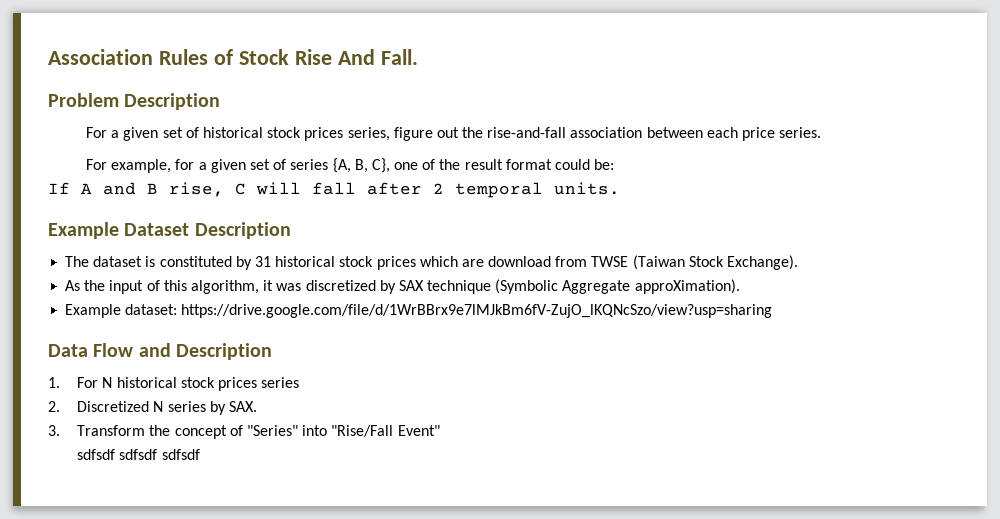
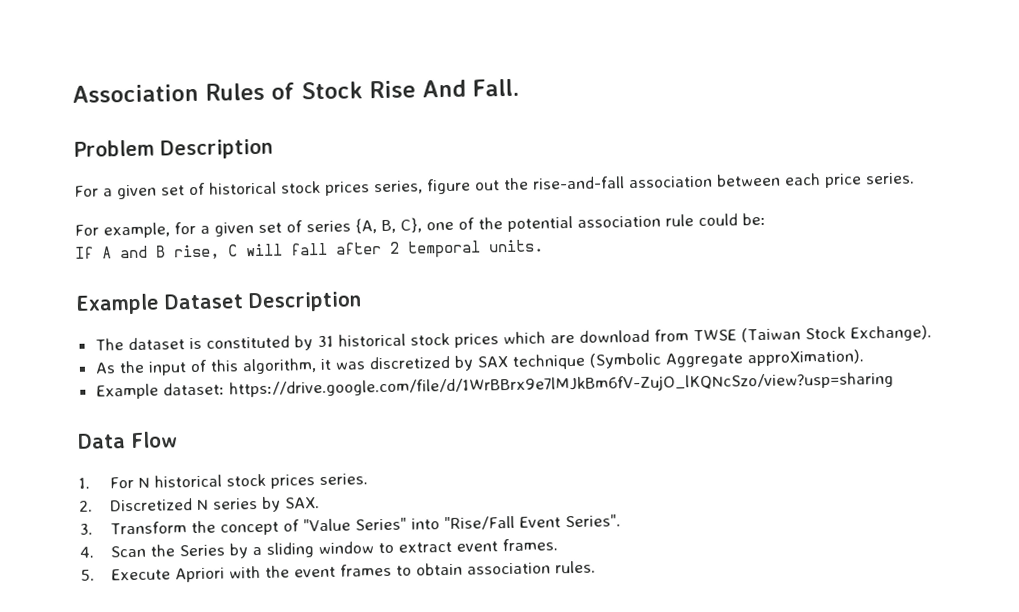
- For example, for a given set of series {A, B, C}, one of the result format could be:
+ For example, for a given set of series {A, B, C}, one of the potential association rule could be:
- Data Flow and Description
+ Data Flow
- 1. For N historical stock prices series
+ 1. For N historical stock prices series.
- 3. Transform the concept of "Series" into "Rise/Fall Event"
- sdfsdf sdfsdf sdfsdf
+ 3. Transform the concept of "Value Series" into "Rise/Fall Event Series".
+ 4. Scan the Series by a sliding window to extract event frames.
+ 5. Execute Apriori with the event frames to obtain association rules.

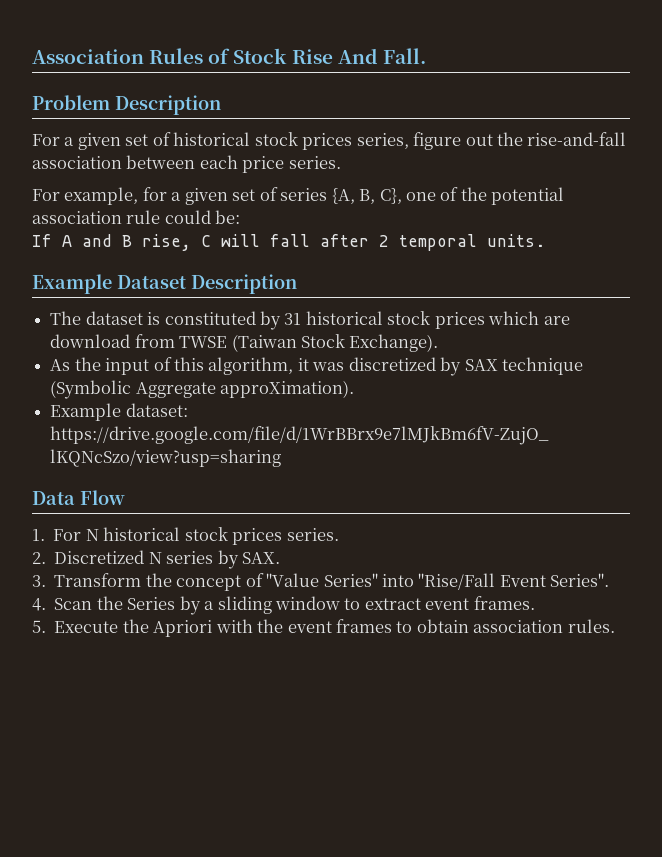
- 5. Execute Apriori with the event frames to obtain association rules.
+ 5. Execute the Apriori with the event frames to obtain association rules.

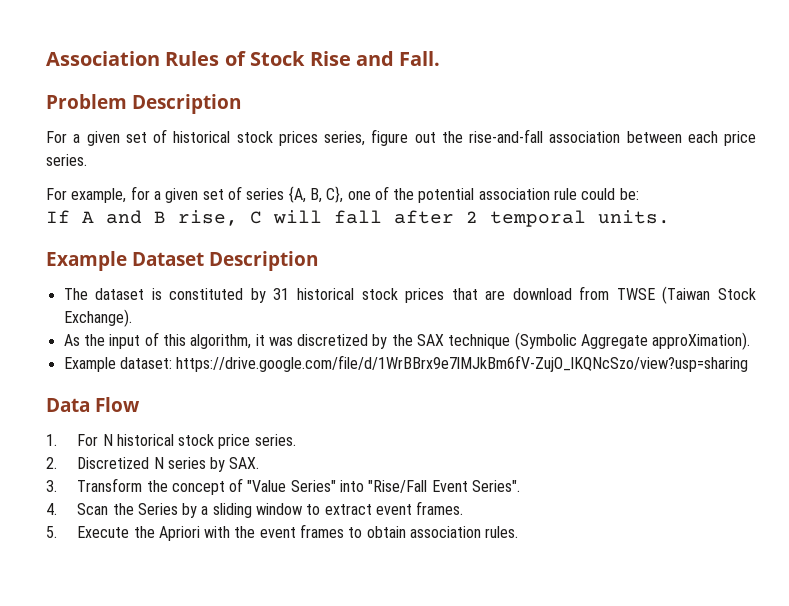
- Association Rules of Stock Rise And Fall.
+ Association Rules of Stock Rise and Fall.
- The dataset is constituted by 31 historical stock prices which are download from TWSE (Taiwan Stock Exchange).
+ The dataset is constituted by 31 historical stock prices that are download from TWSE (Taiwan Stock Exchange).
- As the input of this algorithm, it was discretized by SAX technique (Symbolic Aggregate approXimation).
+ As the input of this algorithm, it was discretized by the SAX technique (Symbolic Aggregate approXimation).
- 1. For N historical stock prices series.
+ 1. For N historical stock price series.

